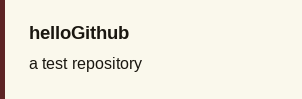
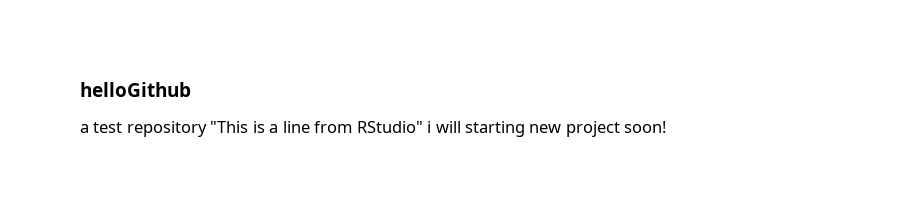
- a test repository
+ a test repository "This is a line from RStudio" i will starting new project soon!

